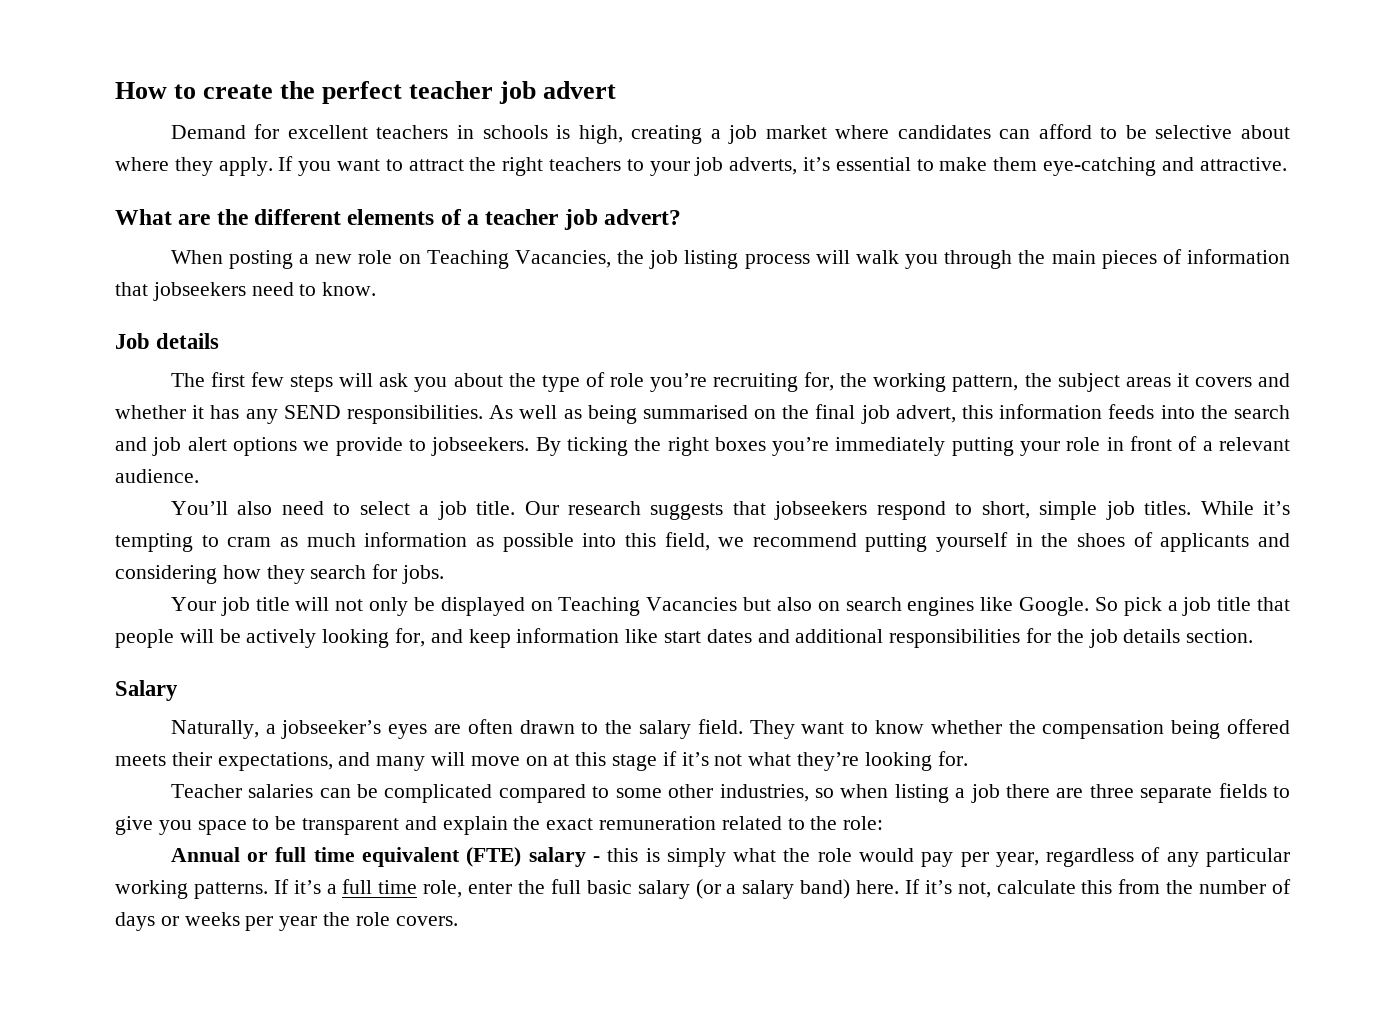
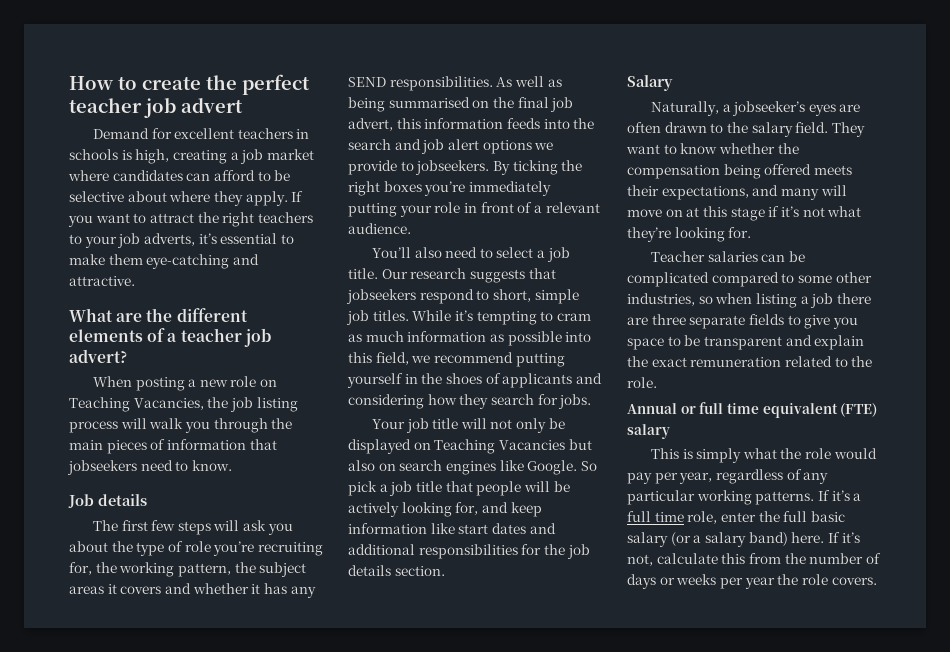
- Teacher salaries can be complicated compared to some other industries, so when listing a job there are three separate fields to give you space to be transparent and explain the exact remuneration related to the role:
+ Teacher salaries can be complicated compared to some other industries, so when listing a job there are three separate fields to give you space to be transparent and explain the exact remuneration related to the role.
- Annual or full time equivalent (FTE) salary - this is simply what the role would pay per year, regardless of any particular working patterns.
+ Annual or full time equivalent (FTE) salary
+ This is simply what the role would pay per year, regardless of any particular working patterns.

